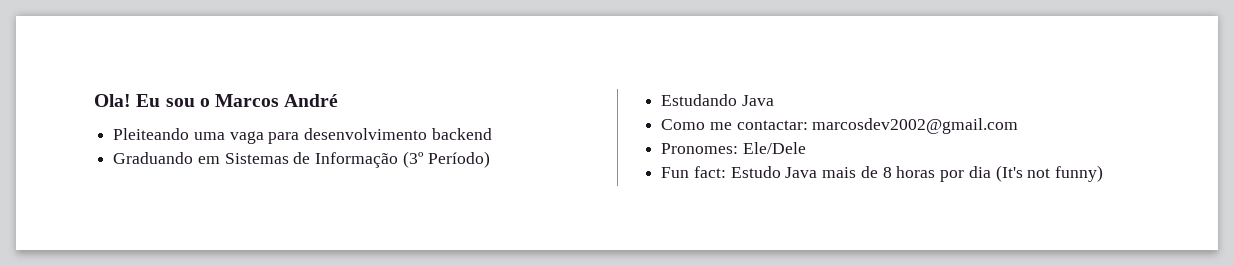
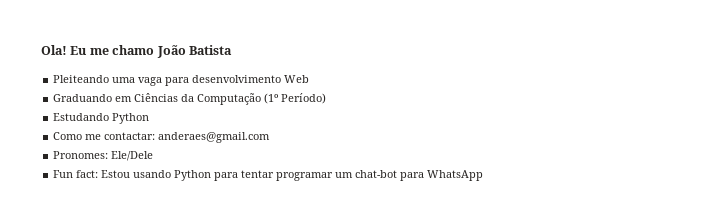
- Eu sou o Marcos André
+ Eu me chamo João Batista
- Pleiteando uma vaga para desenvolvimento backend
+ Pleiteando uma vaga para desenvolvimento Web
- Graduando em Sistemas de Informação (3º Período)
+ Graduando em Ciências da Computação (1º Período)
- Estudando Java
+ Estudando Python
- Como me contactar: marcosdev2002@gmail.com
+ Como me contactar: anderaes@gmail.com
- Fun fact: Estudo Java mais de 8 horas por dia (It's not funny)
+ Fun fact: Estou usando Python para tentar programar um chat-bot para WhatsApp

